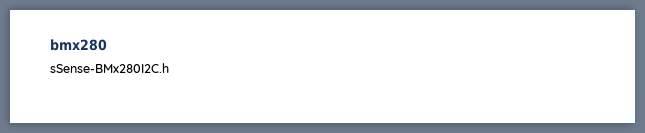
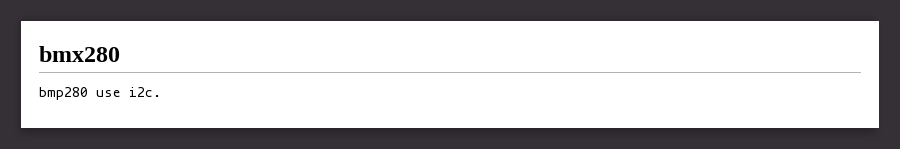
- sSense-BMx280I2C.h
+ bmp280 use i2c.

